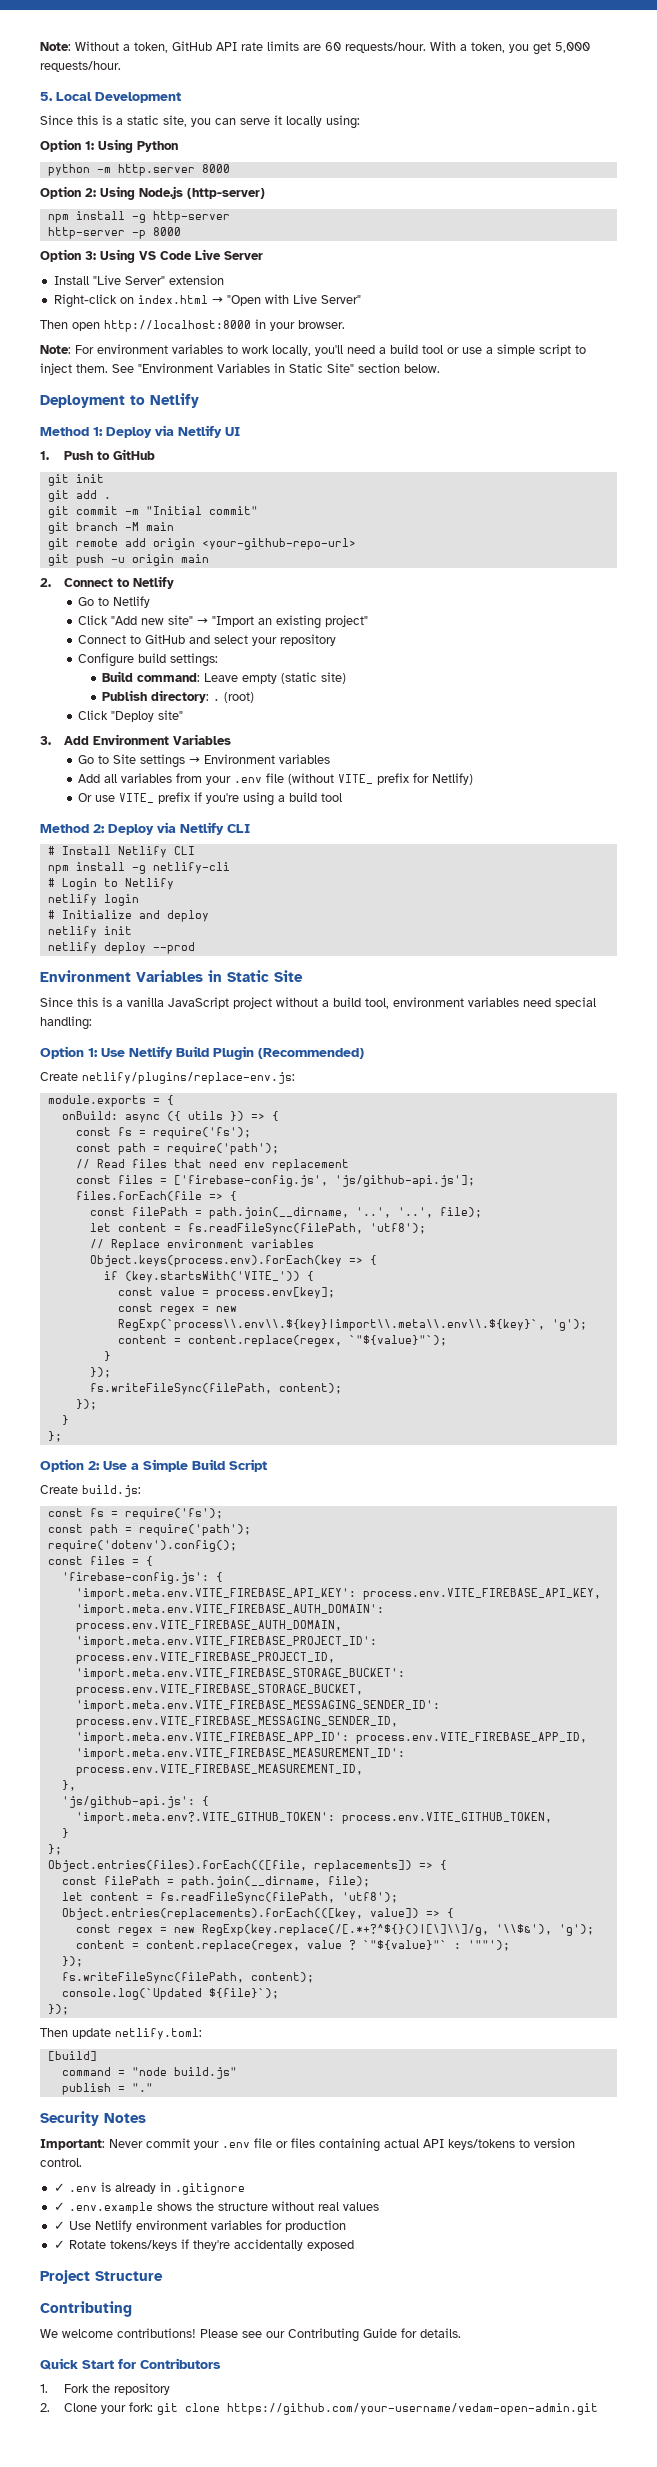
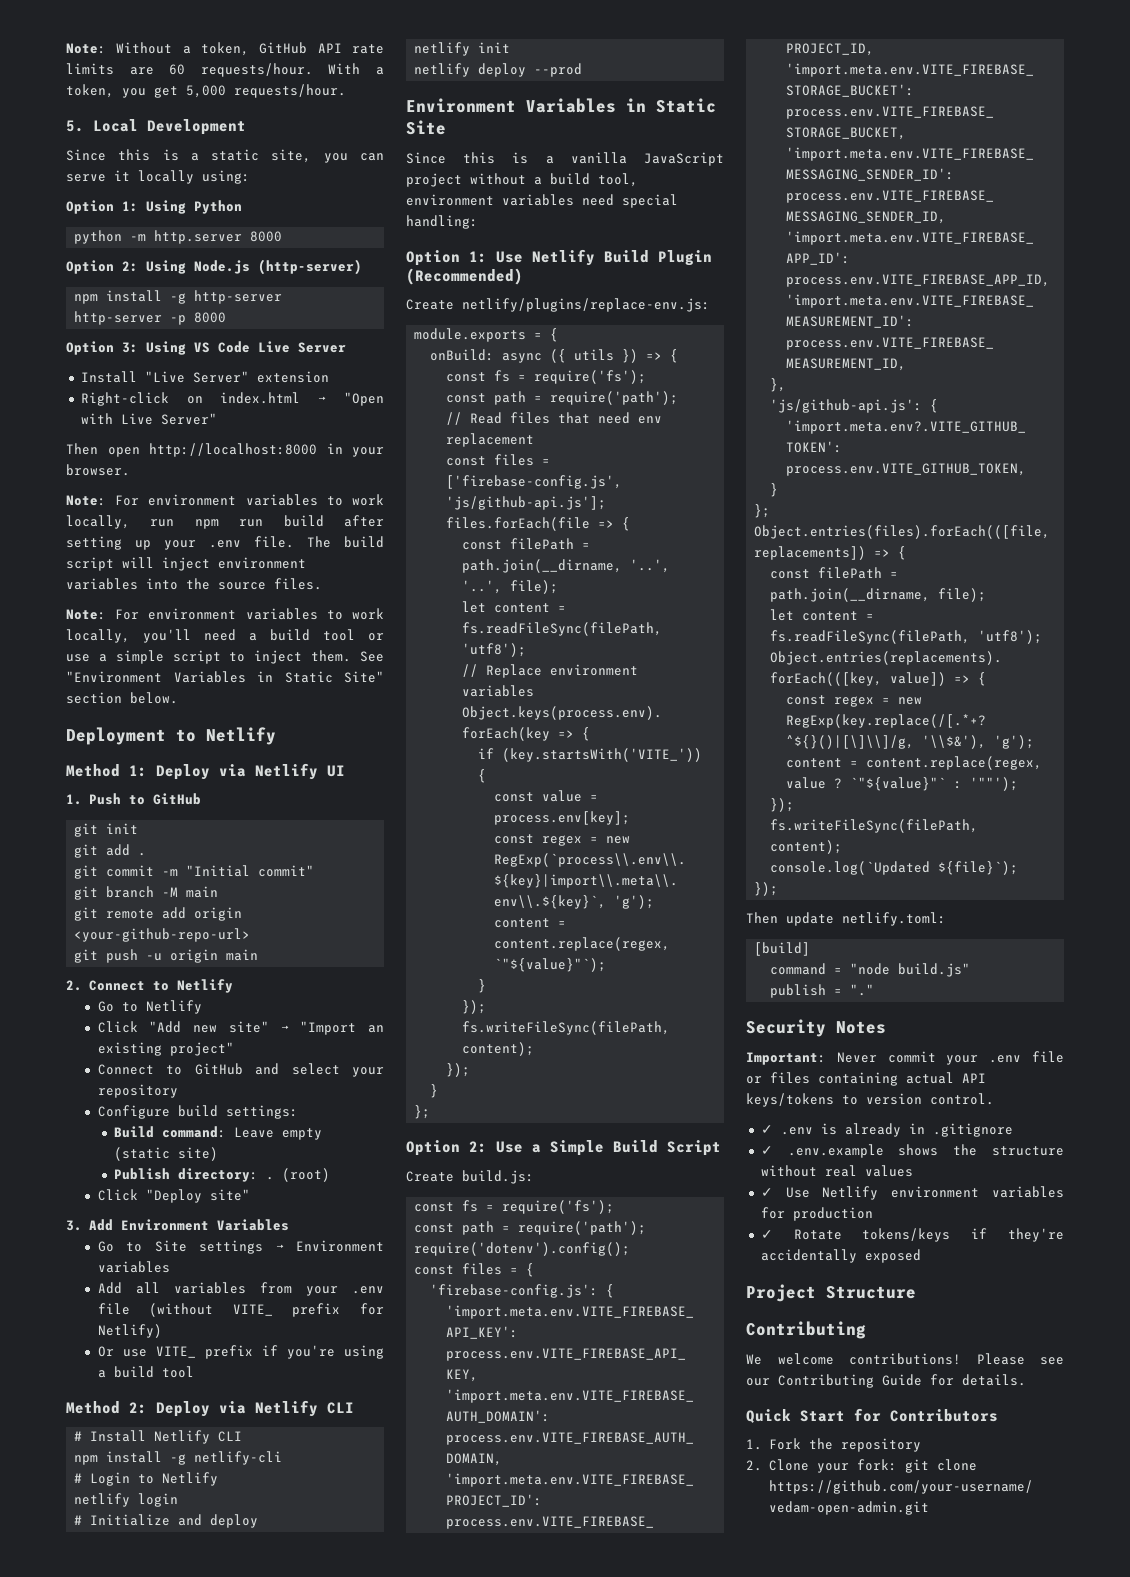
+ Note: For environment variables to work locally, run npm run build after setting up your .env file. The build script will inject environment variables into the source files.

